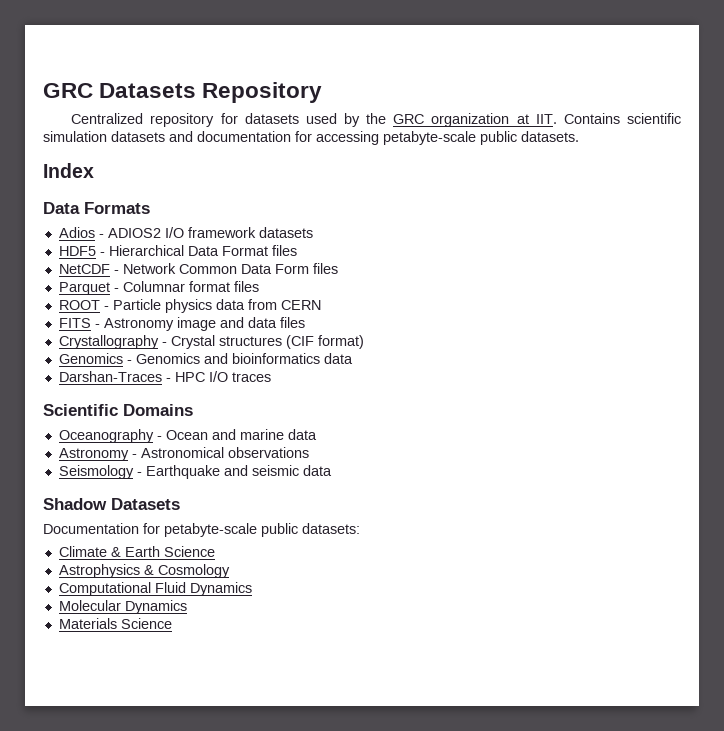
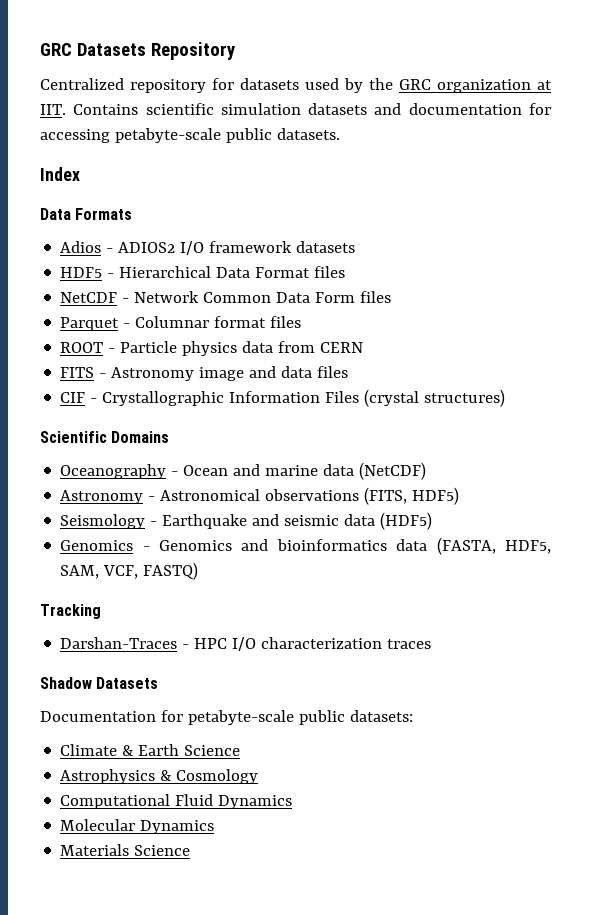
- Crystallography - Crystal structures (CIF format)
- Genomics - Genomics and bioinformatics data
- Darshan-Traces - HPC I/O traces
+ CIF - Crystallographic Information Files (crystal structures)
- Oceanography - Ocean and marine data
+ Oceanography - Ocean and marine data (NetCDF)
- Astronomy - Astronomical observations
+ Astronomy - Astronomical observations (FITS, HDF5)
- Seismology - Earthquake and seismic data
+ Seismology - Earthquake and seismic data (HDF5)
+ Genomics - Genomics and bioinformatics data (FASTA, HDF5, SAM, VCF, FASTQ)
+ Tracking
+ Darshan-Traces - HPC I/O characterization traces

